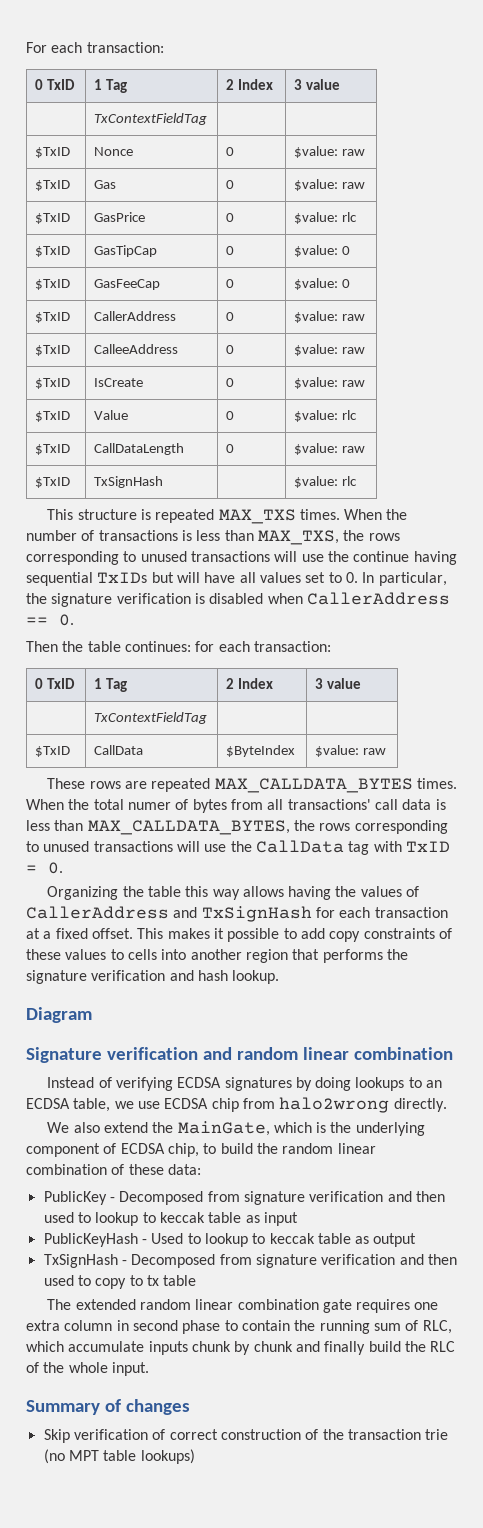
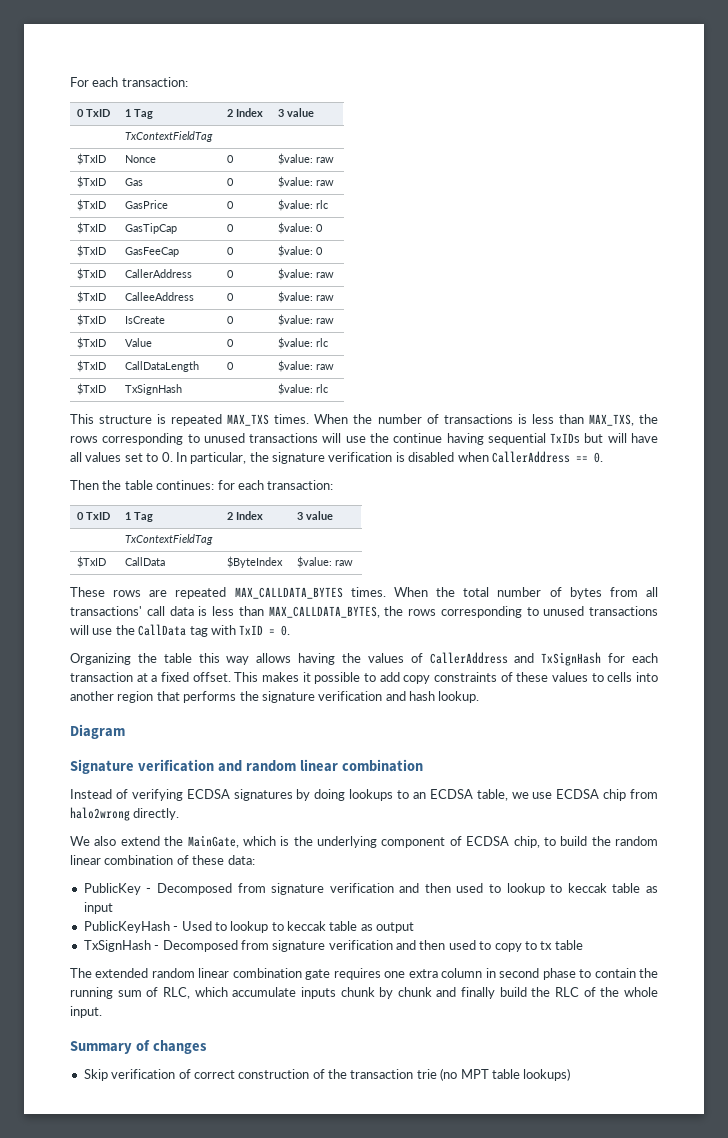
- When the total numer of bytes from all transactions' call data is less than MAX_CALLDATA_BYTES, the rows corresponding to unused transactions will use the CallData tag with TxID = 0.
+ When the total number of bytes from all transactions' call data is less than MAX_CALLDATA_BYTES, the rows corresponding to unused transactions will use the CallData tag with TxID = 0.

